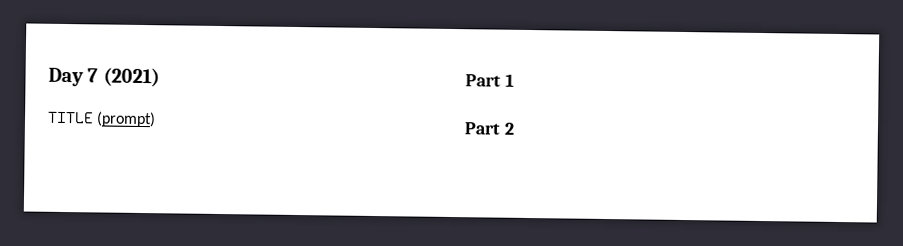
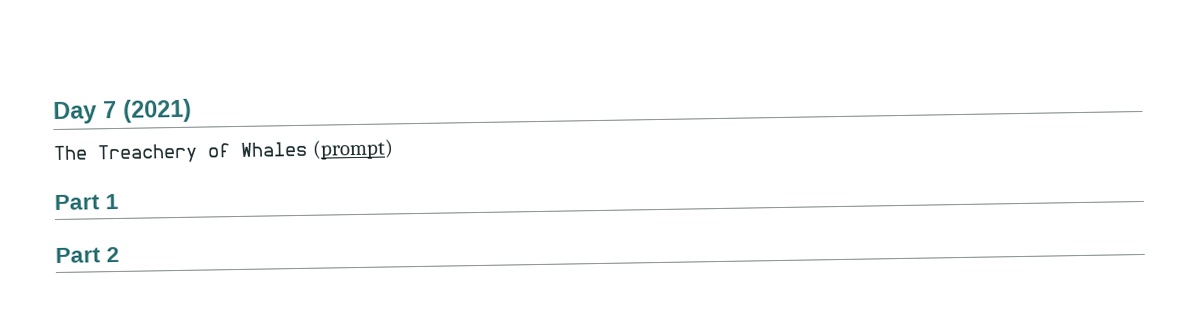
- TITLE (prompt)
+ The Treachery of Whales (prompt)

